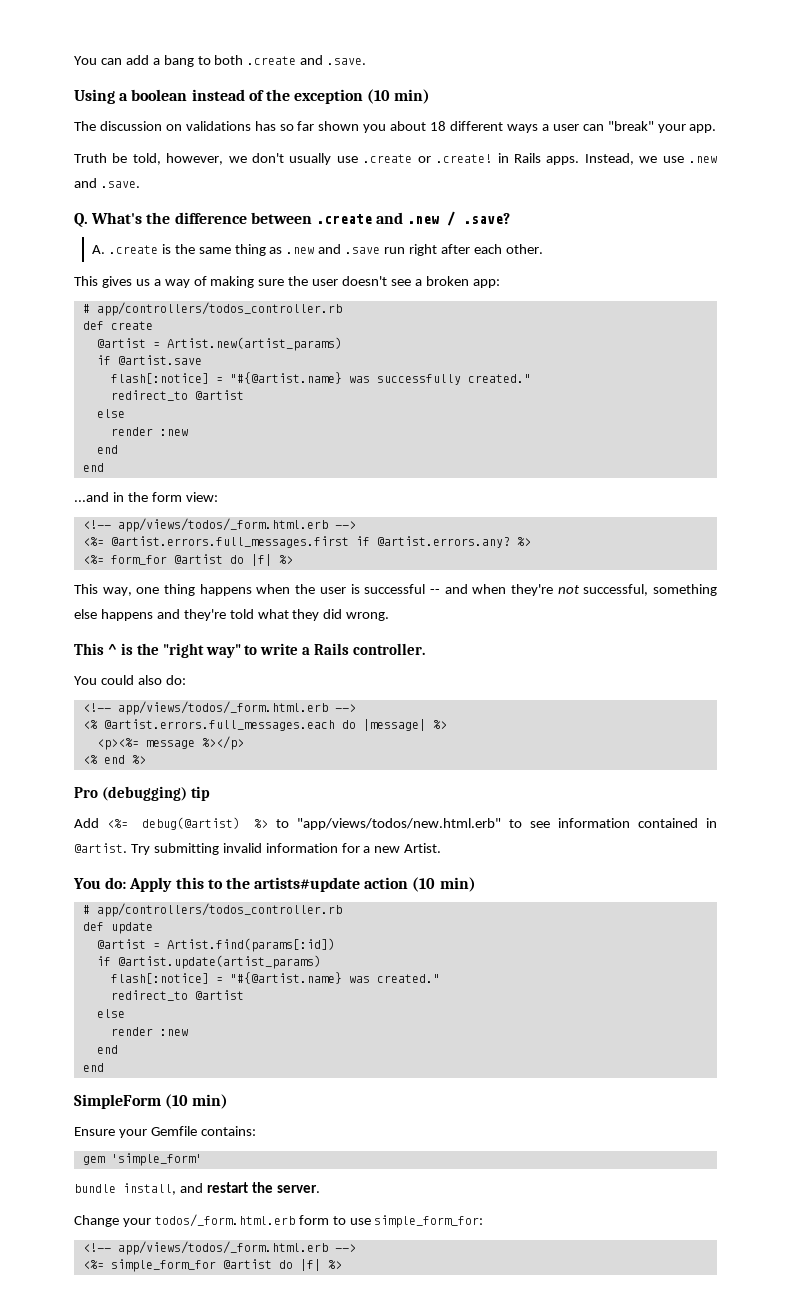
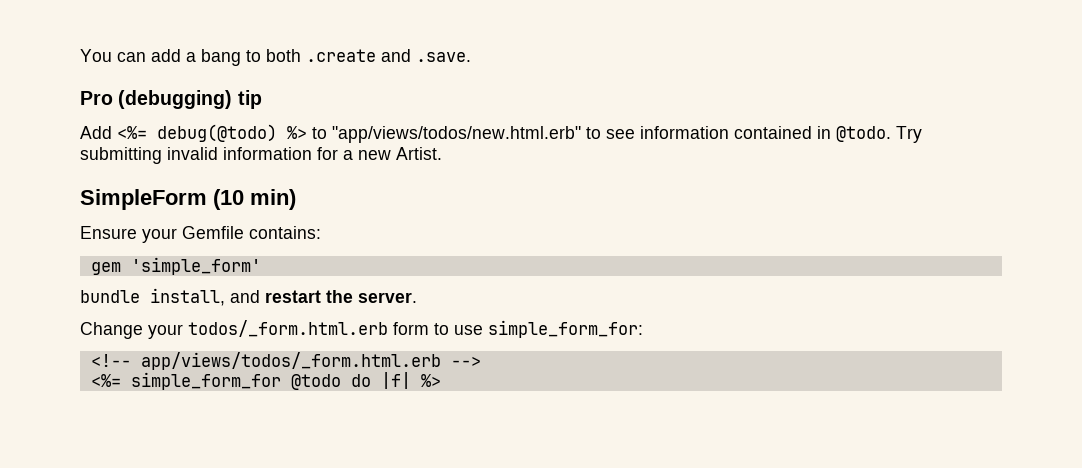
- Using a boolean instead of the exception (10 min)
- The discussion on validations has so far shown you about 18 different ways a user can "break" your app.
- Truth be told, however, we don't usually use .create or .create! in Rails apps. Instead, we use .new and .save.
- Q. What's the difference between .create and .new / .save?
- A. .create is the same thing as .new and .save run right after each other.
- This gives us a way of making sure the user doesn't see a broken app:
- # app/controllers/todos_controller.rb
- def create
- @artist = Artist.new(artist_params)
- if @artist.save
- flash[:notice] = "#{@artist.name} was successfully created."
- redirect_to @artist
- else
- render :new
- end
- end
- ...and in the form view:
- <!-- app/views/todos/_form.html.erb -->
- <%= @artist.errors.full_messages.first if @artist.errors.any? %>
- <%= form_for @artist do |f| %>
- This way, one thing happens when the user is successful -- and when they're not successful, something else happens and they're told what they did wrong.
- This ^ is the "right way" to write a Rails controller.
- You could also do:
- <!-- app/views/todos/_form.html.erb -->
- <% @artist.errors.full_messages.each do |message| %>
- <p><%= message %></p>
- <% end %>
- Add <%= debug(@artist) %> to "app/views/todos/new.html.erb" to see information contained in @artist.
+ Add <%= debug(@todo) %> to "app/views/todos/new.html.erb" to see information contained in @todo.
- You do: Apply this to the artists#update action (10 min)
- # app/controllers/todos_controller.rb
- def update
- @artist = Artist.find(params[:id])
- if @artist.update(artist_params)
- flash[:notice] = "#{@artist.name} was created."
- redirect_to @artist
- else
- render :new
- end
- end
- <%= simple_form_for @artist do |f| %>
+ <%= simple_form_for @todo do |f| %>

